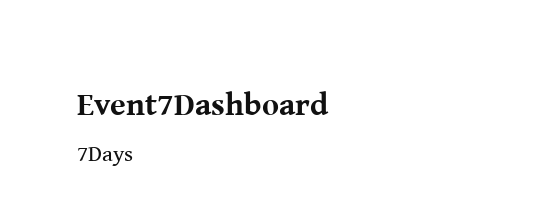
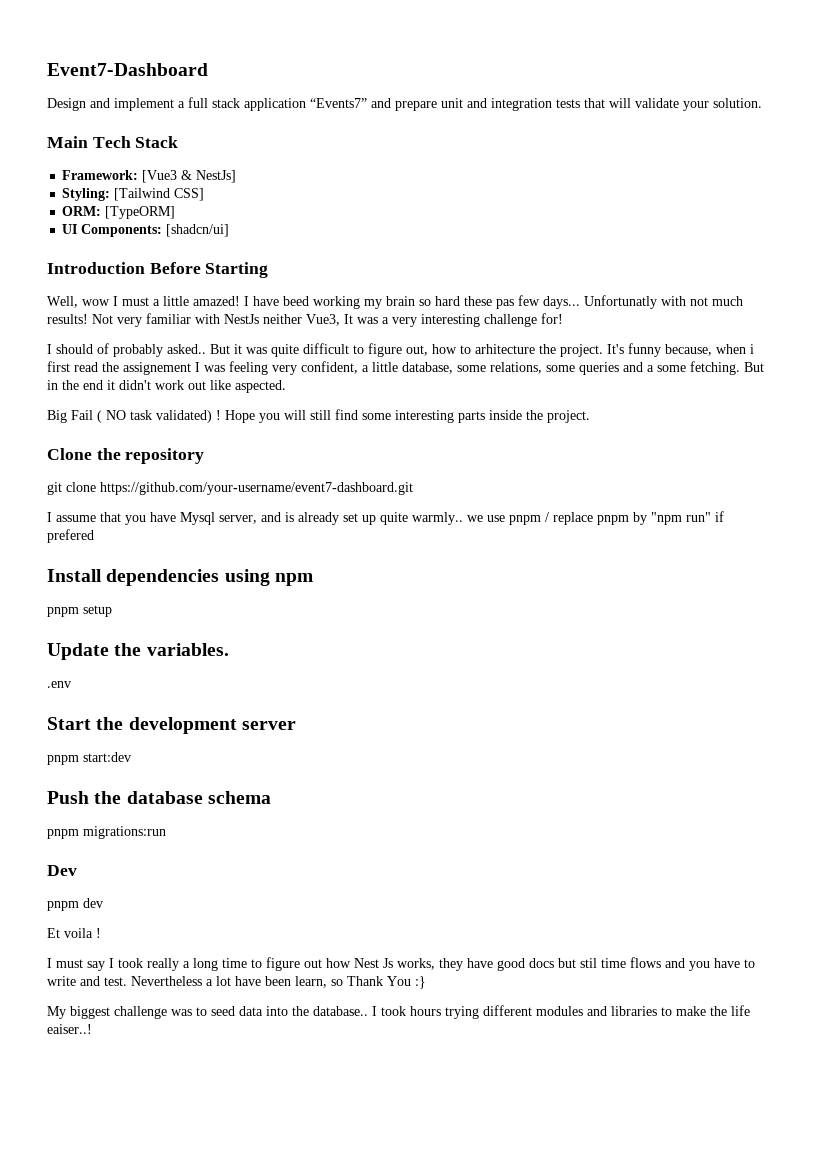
- Event7Dashboard
- 7Days
+ Event7-Dashboard
+ Design and implement a full stack application “Events7” and prepare unit and integration tests that will validate your solution.
+ Main Tech Stack
+ Framework: [Vue3 & NestJs]
+ Styling: [Tailwind CSS]
+ ORM: [TypeORM]
+ UI Components: [shadcn/ui]
+ Introduction Before Starting
+ Well, wow I must a little amazed! I have beed working my brain so hard these pas few days... Unfortunatly with not much results! Not very familiar with NestJs neither Vue3, It was a very interesting challenge for!
+ I should of probably asked.. But it was quite difficult to figure out, how to arhitecture the project. It's funny because, when i first read the assignement I was feeling very confident, a little database, some relations, some queries and a some fetching. But in the end it didn't work out like aspected.
+ Big Fail ( NO task validated) ! Hope you will still find some interesting parts inside the project.
+ Clone the repository
+ git clone https://github.com/your-username/event7-dashboard.git
+ I assume that you have Mysql server, and is already set up quite warmly.. we use pnpm / replace pnpm by "npm run" if prefered
+ Install dependencies using npm
+ pnpm setup
+ Update the variables.
+ .env
+ Start the development server
+ pnpm start:dev
+ Push the database schema
+ pnpm migrations:run
+ Dev
+ pnpm dev
+ Et voila !
+ I must say I took really a long time to figure out how Nest Js works, they have good docs but stil time flows and you have to write and test. Nevertheless a lot have been learn, so Thank You :}
+ My biggest challenge was to seed data into the database.. I took hours trying different modules and libraries to make the life eaiser..!

